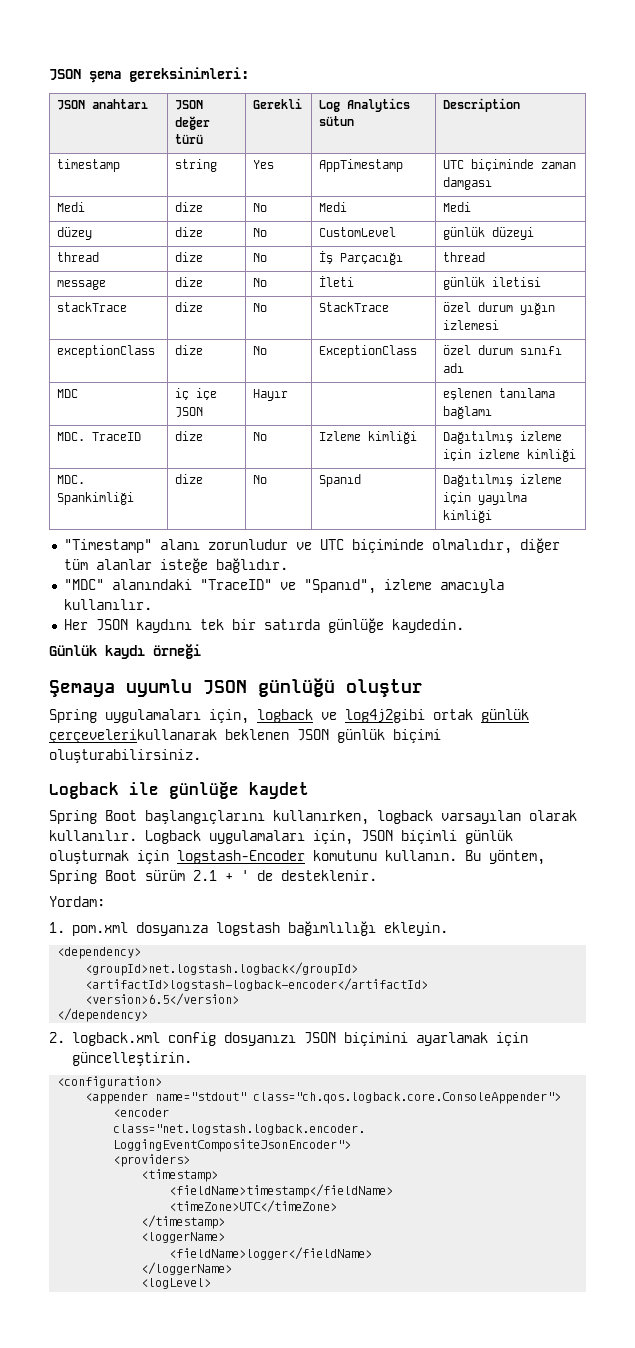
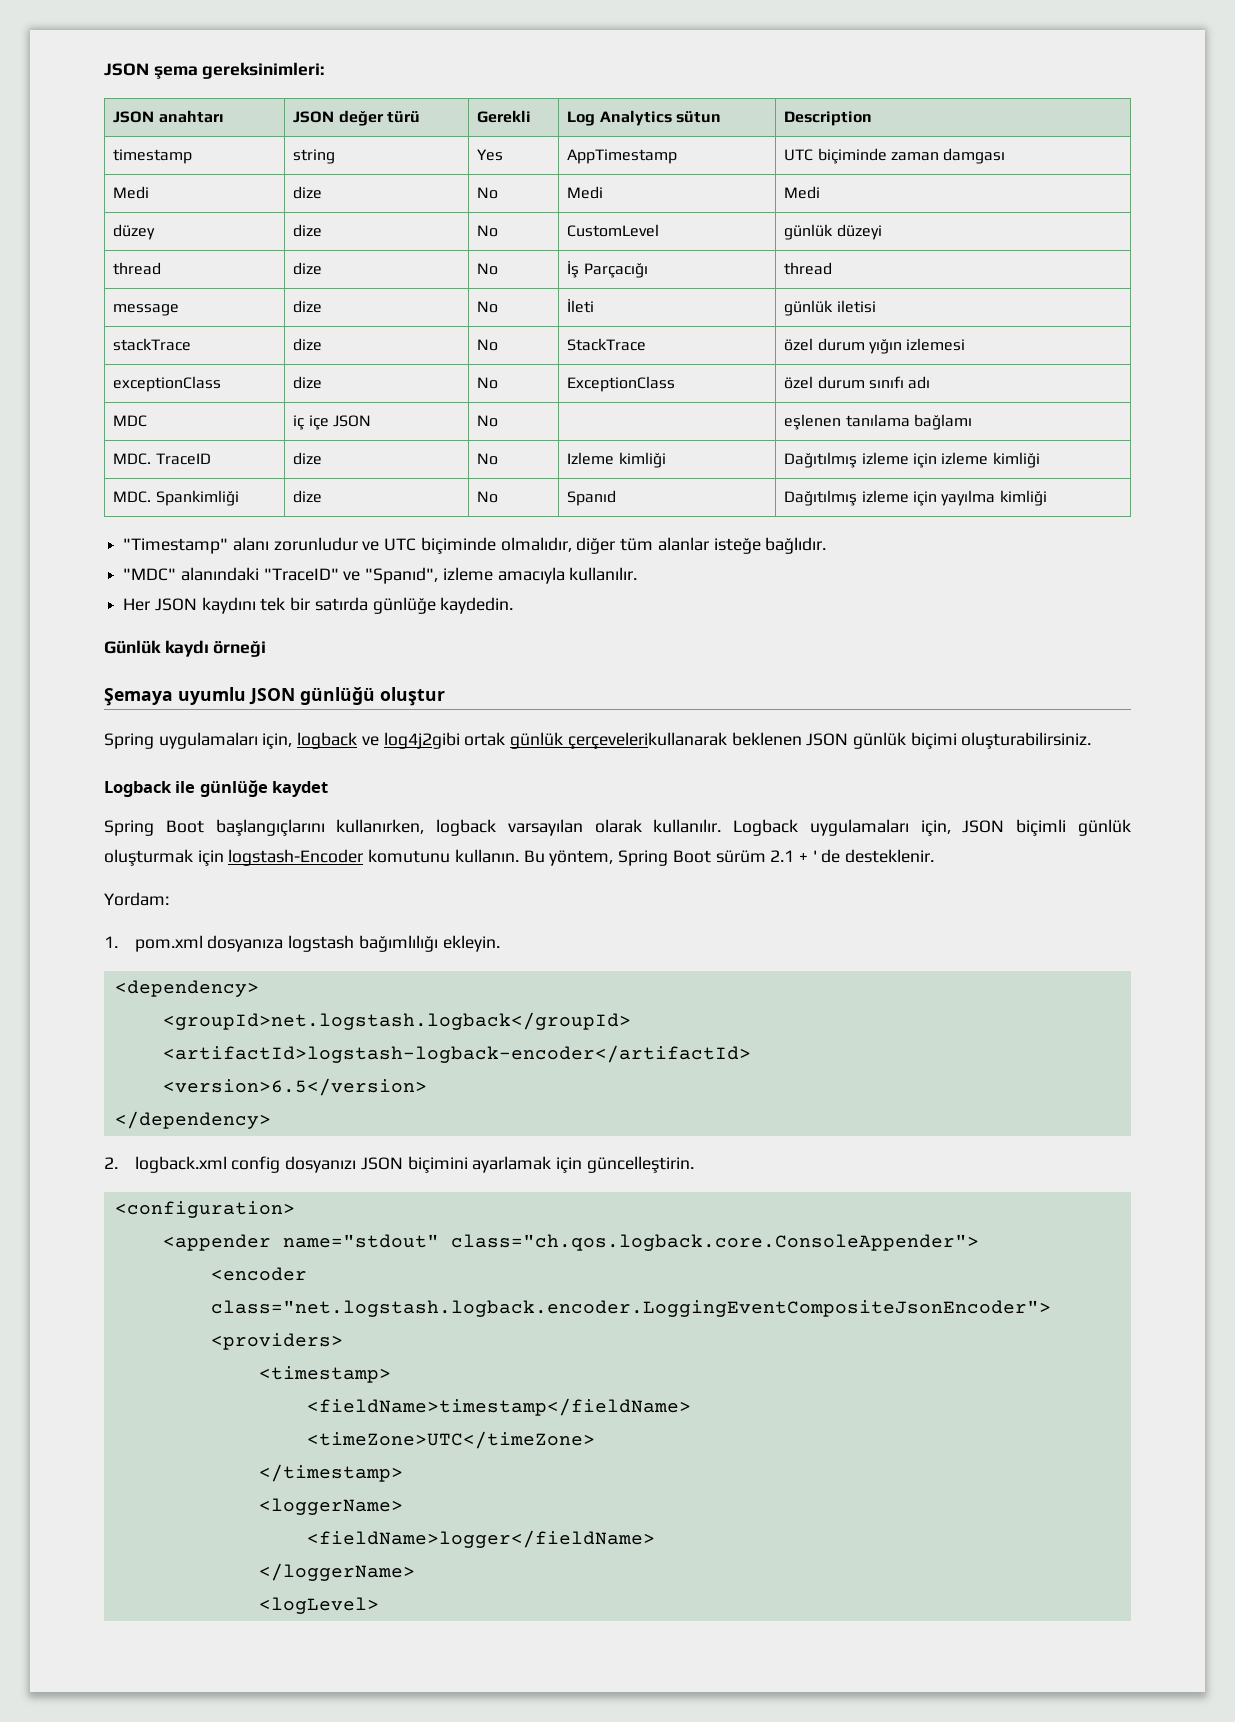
- MDC | iç içe JSON | Hayır | | eşlenen tanılama bağlamı
+ MDC | iç içe JSON | No | | eşlenen tanılama bağlamı

